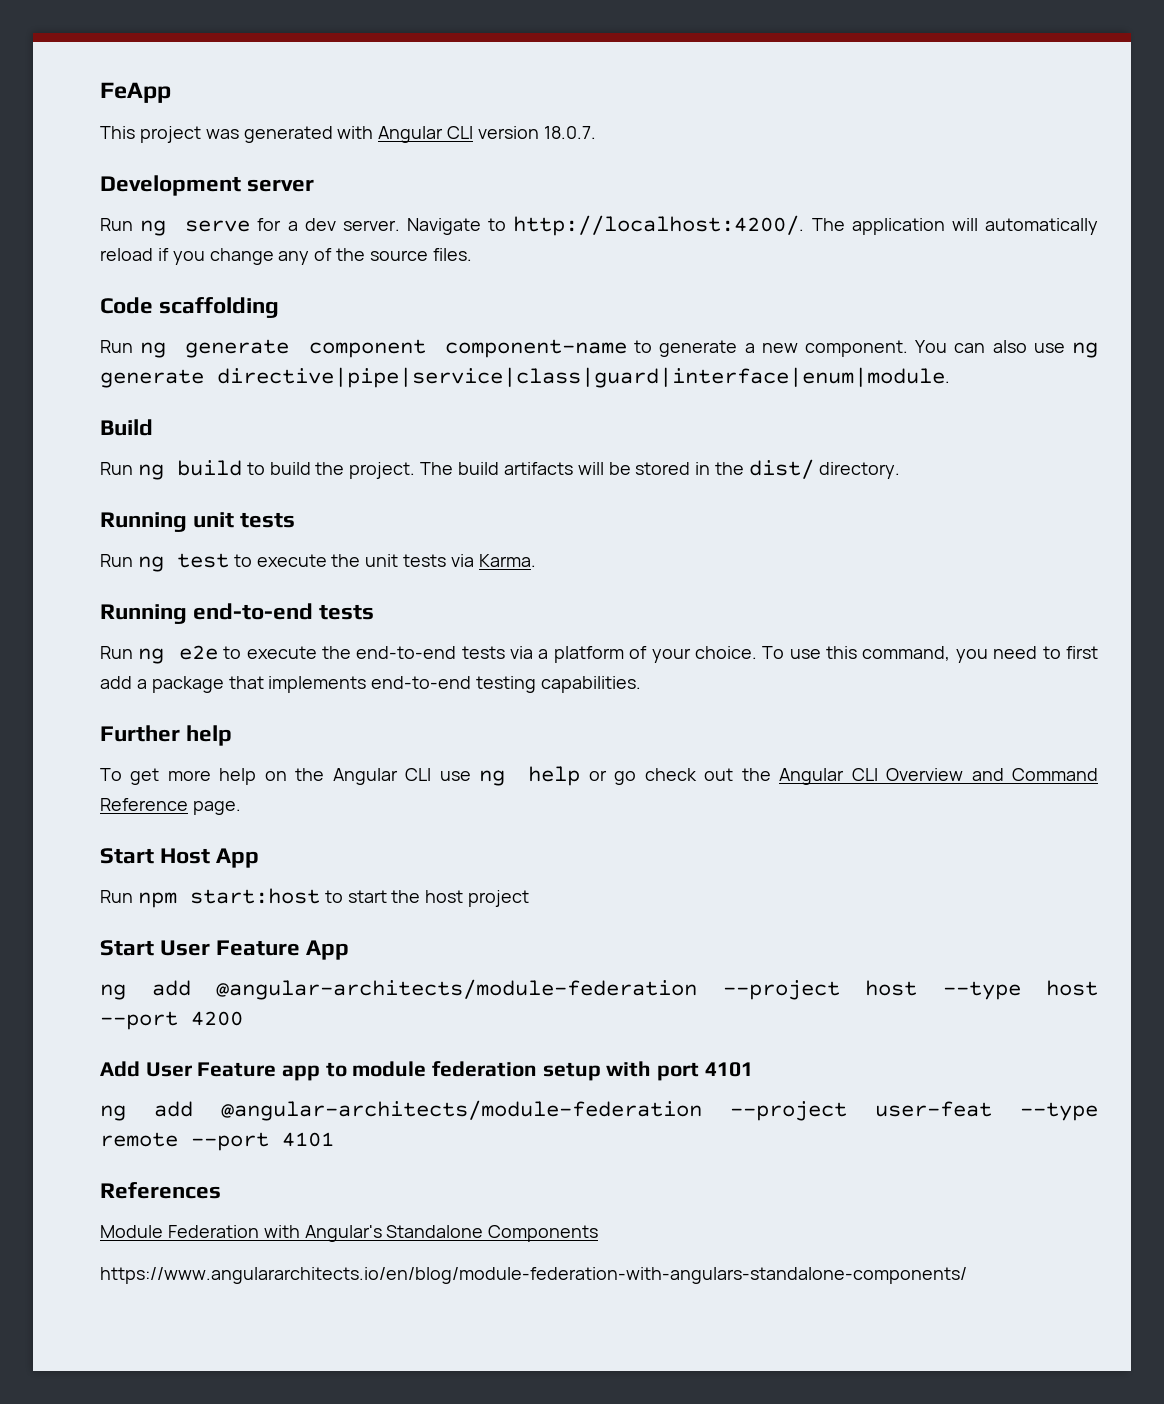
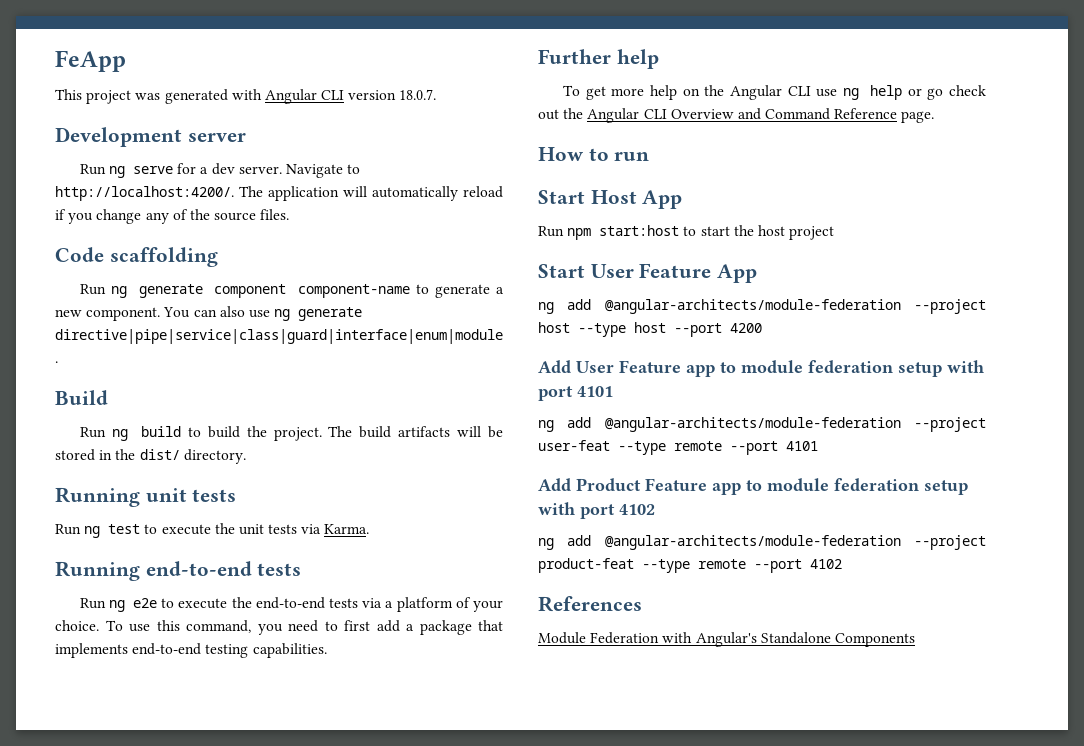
+ How to run
+ Add Product Feature app to module federation setup with port 4102
+ ng add @angular-architects/module-federation --project product-feat --type remote --port 4102
- https://www.angulararchitects.io/en/blog/module-federation-with-angulars-standalone-components/

